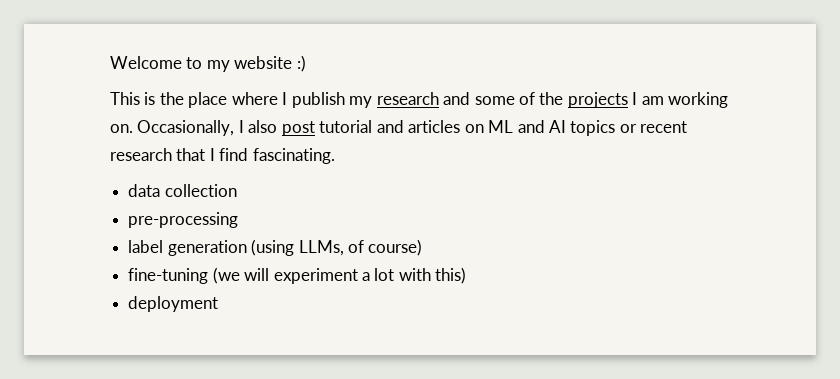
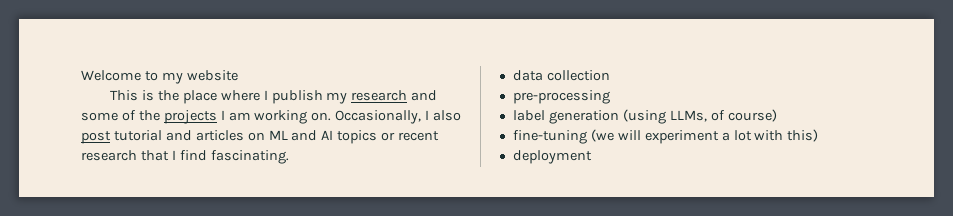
- Welcome to my website :)
+ Welcome to my website

